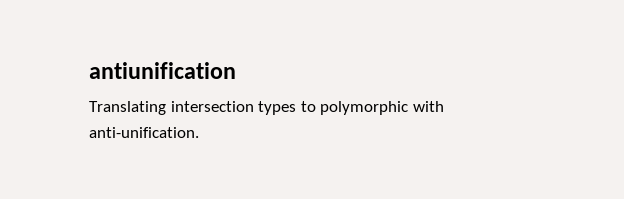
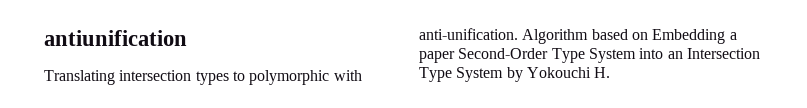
+ Algorithm based on Embedding a paper Second-Order Type System into an Intersection Type System by Yokouchi H.

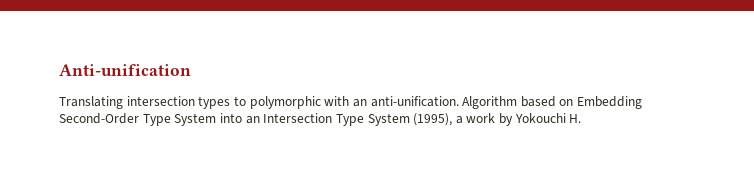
- antiunification
+ Anti-unification
- Translating intersection types to polymorphic with anti-unification.
+ Translating intersection types to polymorphic with an anti-unification.
- Algorithm based on Embedding a paper Second-Order Type System into an Intersection Type System by Yokouchi H.
+ Algorithm based on Embedding Second-Order Type System into an Intersection Type System (1995), a work by Yokouchi H.

